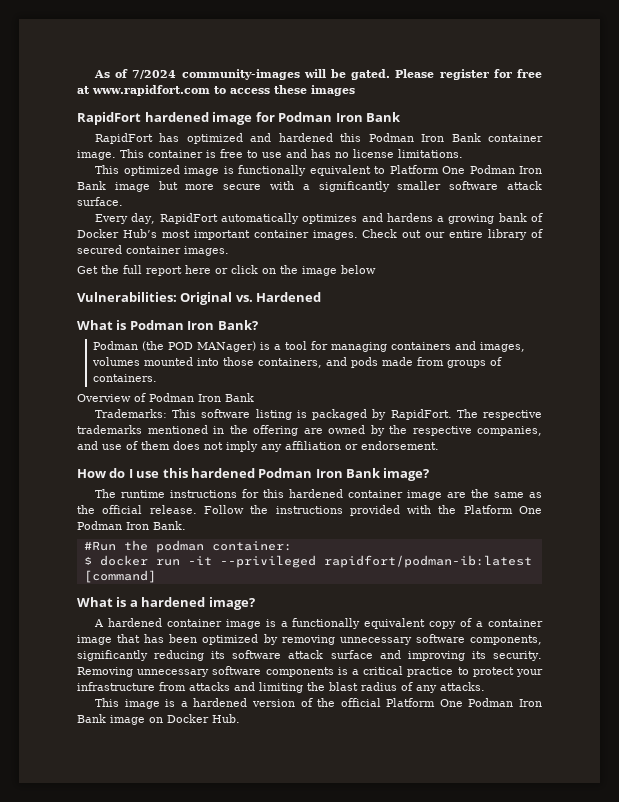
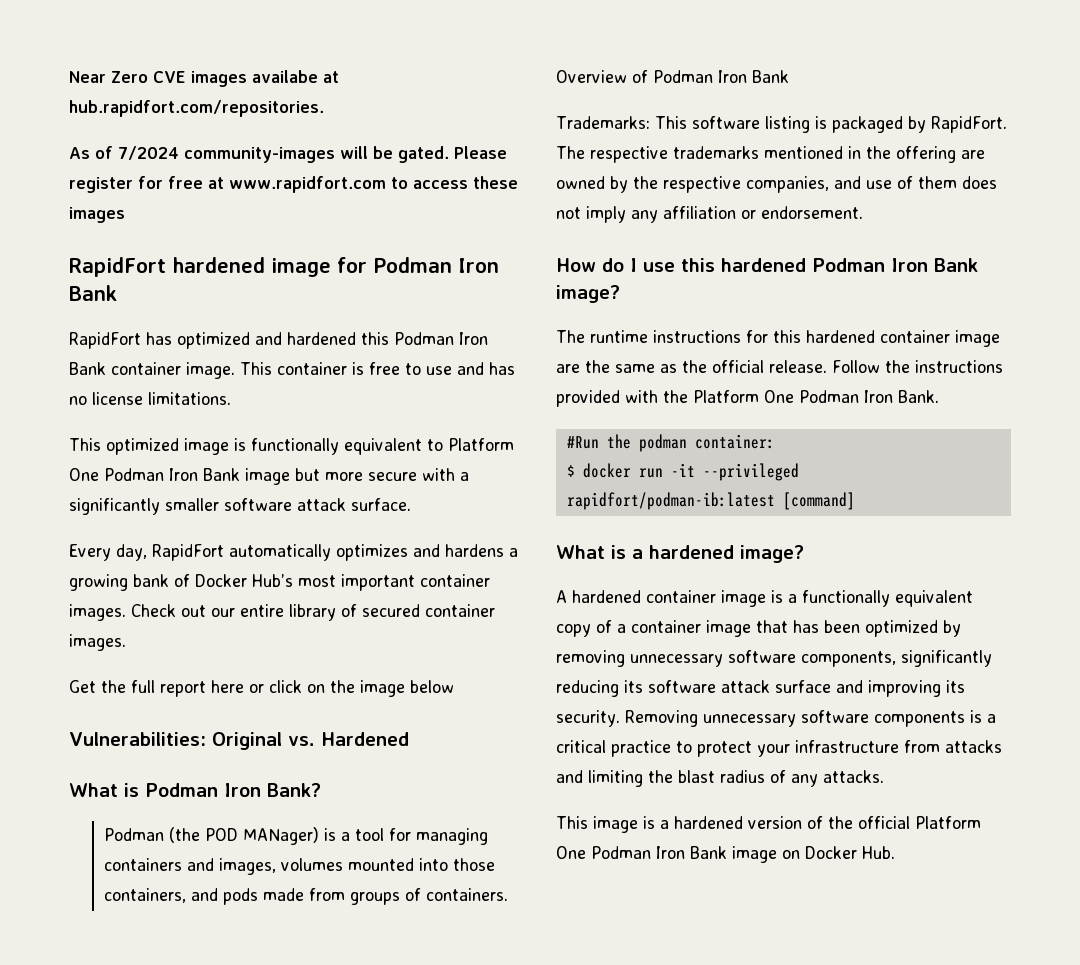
+ Near Zero CVE images availabe at hub.rapidfort.com/repositories.

